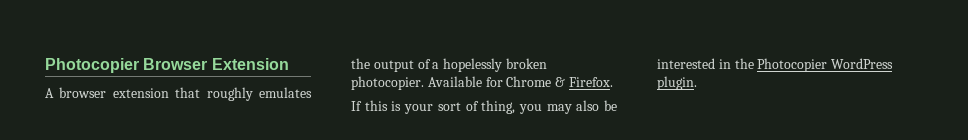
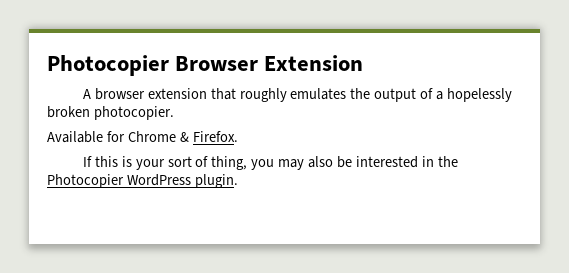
- A browser extension that roughly emulates the output of a hopelessly broken photocopier. Available for Chrome & Firefox.
+ A browser extension that roughly emulates the output of a hopelessly broken photocopier.
+ Available for Chrome & Firefox.

